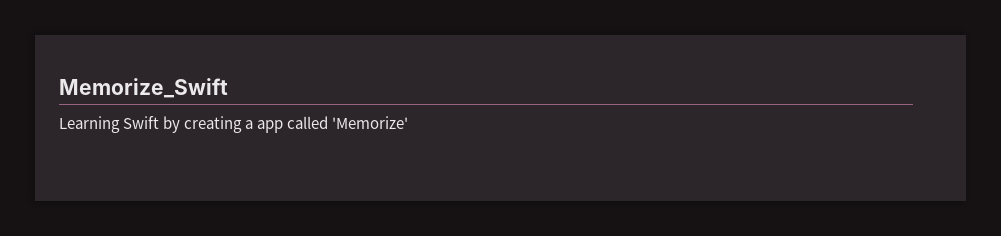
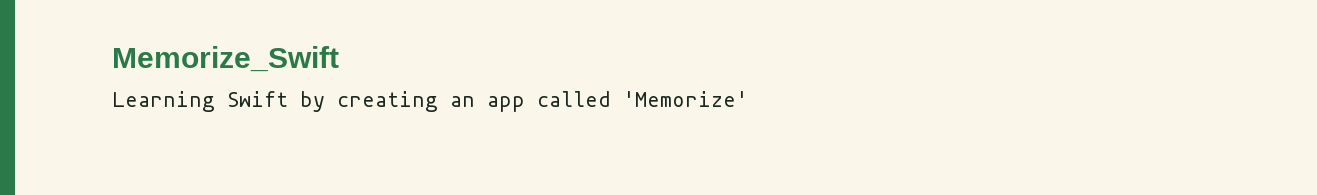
- Learning Swift by creating a app called 'Memorize'
+ Learning Swift by creating an app called 'Memorize'

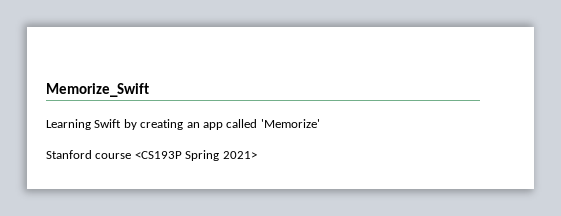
+ Stanford course <CS193P Spring 2021>

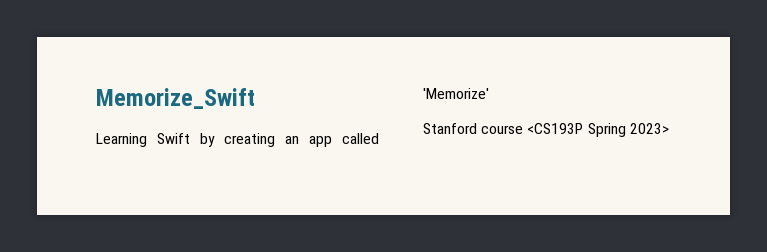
- Stanford course <CS193P Spring 2021>
+ Stanford course <CS193P Spring 2023>

